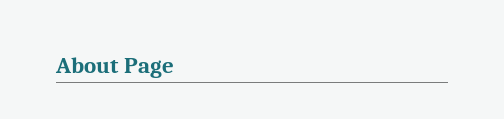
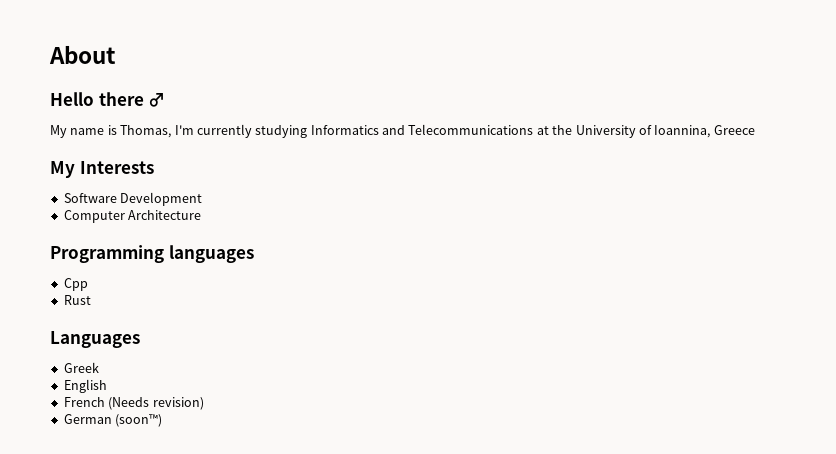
- About Page
+ About
+ Hello there ♂
+ My name is Thomas, I'm currently studying Informatics and Telecommunications at the University of Ioannina, Greece
+ My Interests
+ Software Development
+ Computer Architecture
+ Programming languages
+ Cpp
+ Rust
+ Languages
+ Greek
+ English
+ French (Needs revision)
+ German (soon™)

